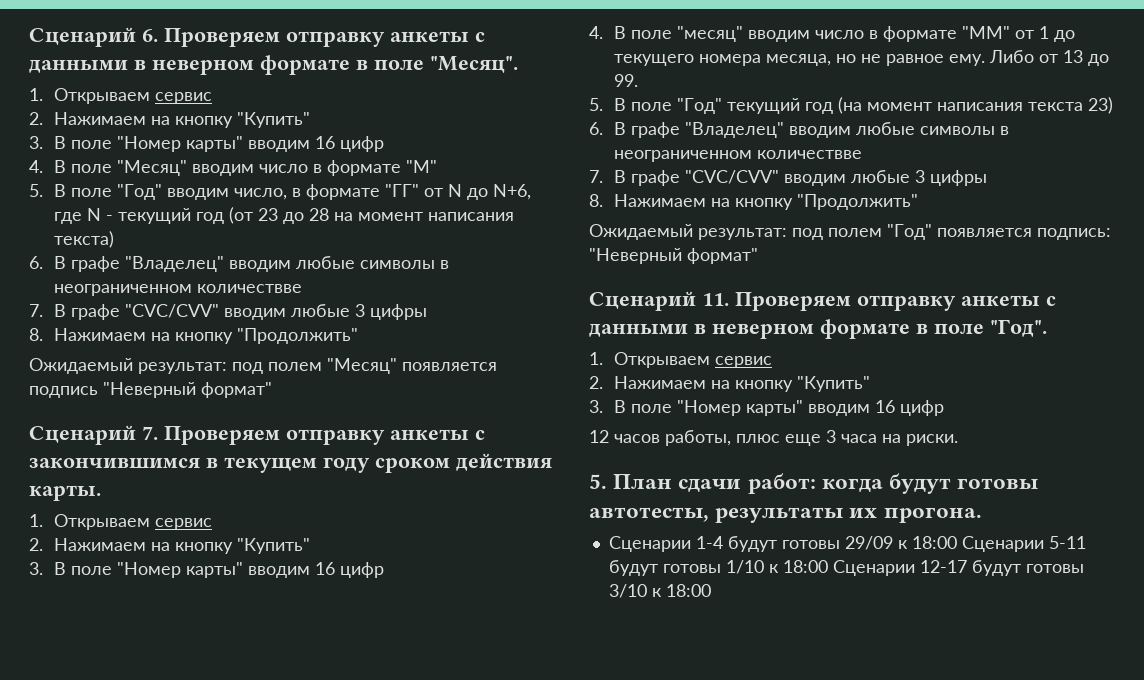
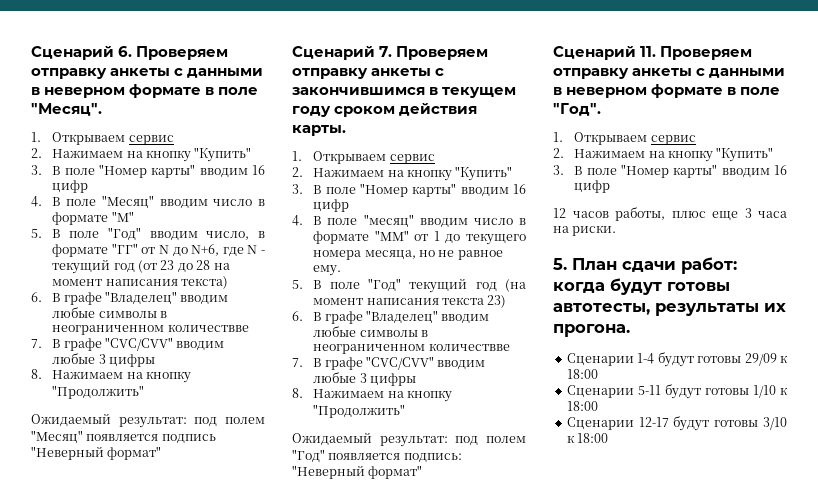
- Либо от 13 до 99.
- Сценарии 1-4 будут готовы 29/09 к 18:00 Сценарии 5-11 будут готовы 1/10 к 18:00 Сценарии 12-17 будут готовы 3/10 к 18:00
+ Сценарии 1-4 будут готовы 29/09 к 18:00
+ Сценарии 5-11 будут готовы 1/10 к 18:00
+ Сценарии 12-17 будут готовы 3/10 к 18:00

